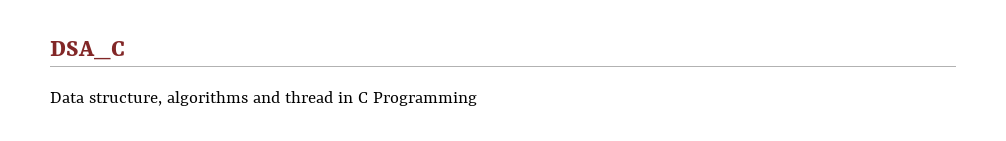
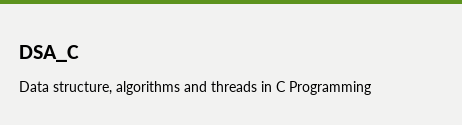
- Data structure, algorithms and thread in C Programming
+ Data structure, algorithms and threads in C Programming

